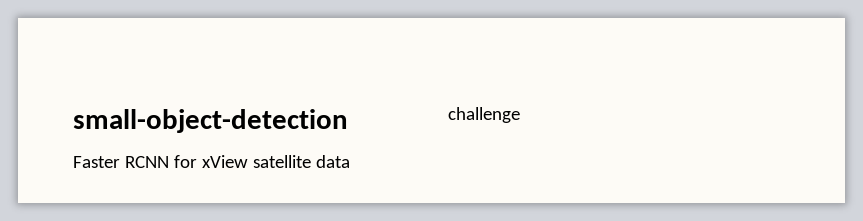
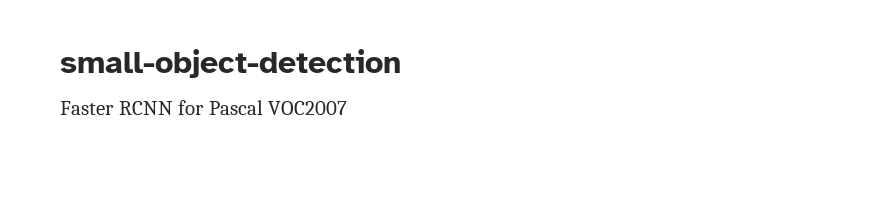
- Faster RCNN for xView satellite data challenge
+ Faster RCNN for Pascal VOC2007

